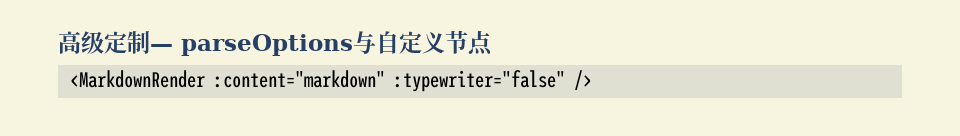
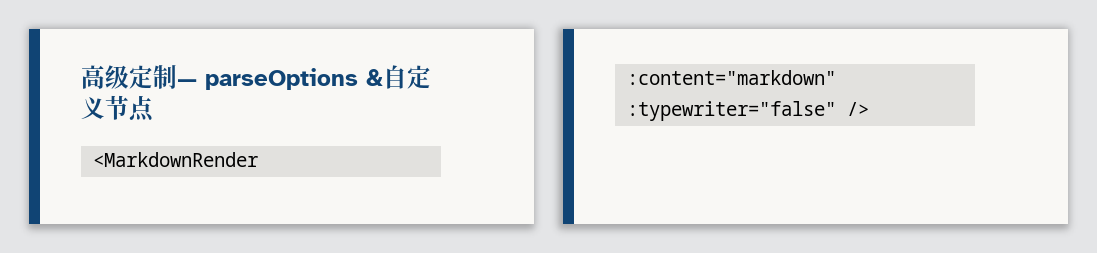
- 高级定制— parseOptions与自定义节点
+ 高级定制— parseOptions &自定义节点

